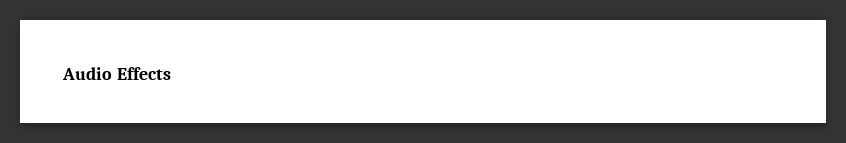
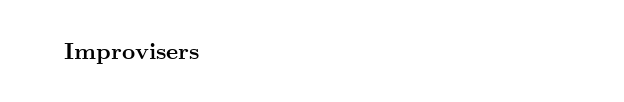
- Audio Effects
+ Improvisers

